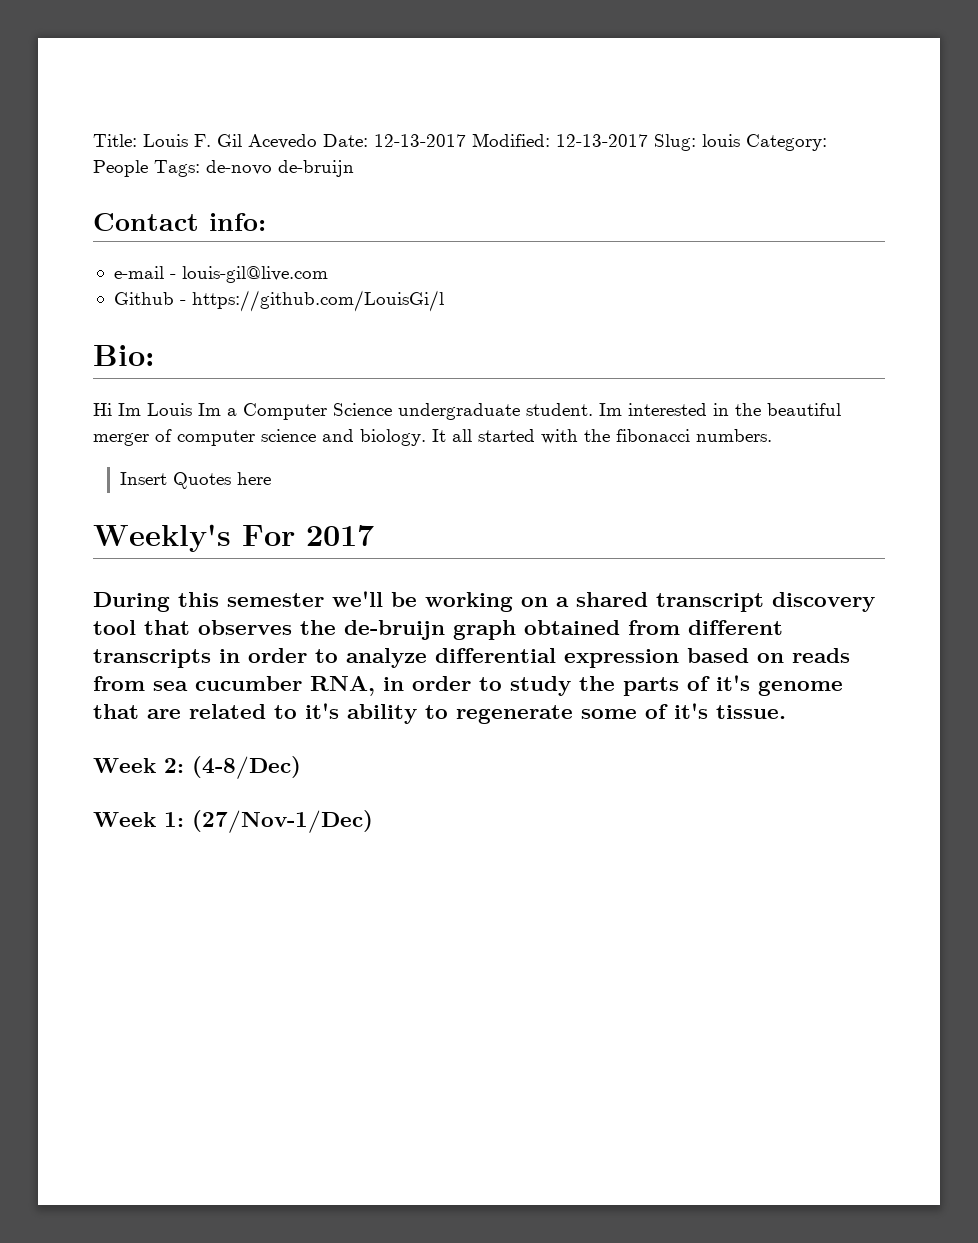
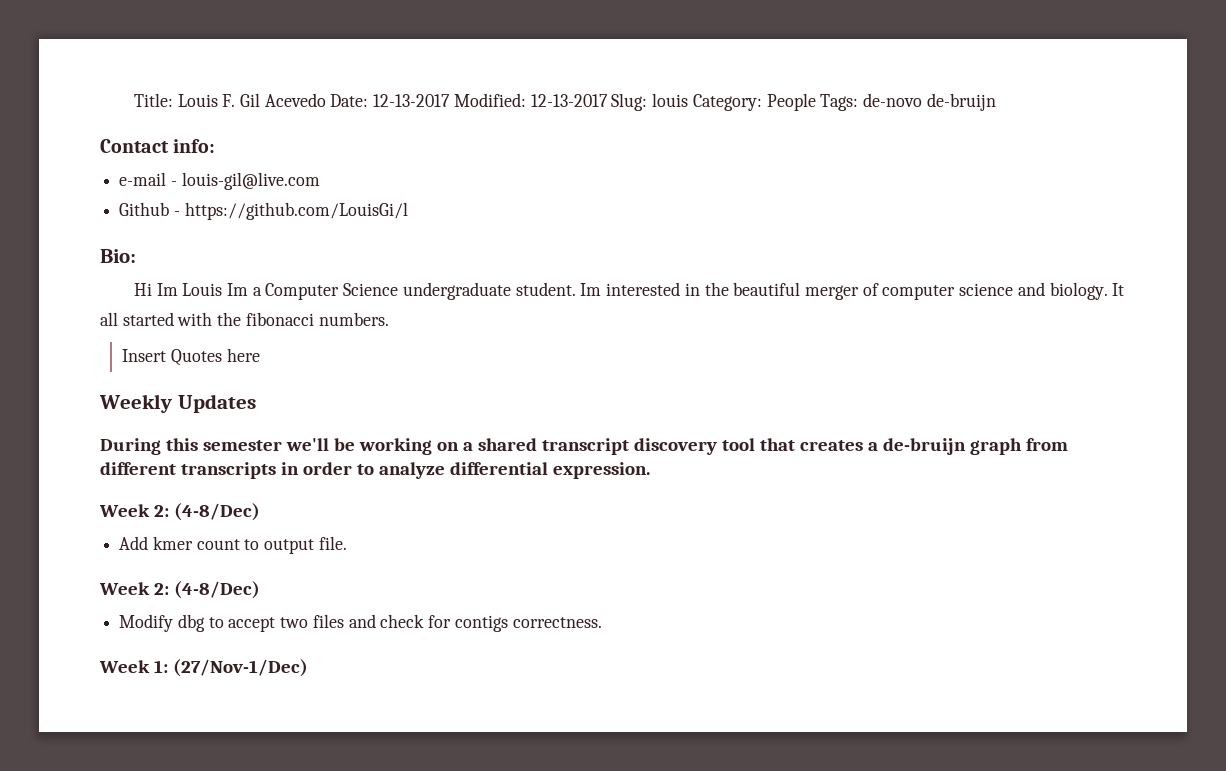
- Weekly's For 2017
+ Weekly Updates
- During this semester we'll be working on a shared transcript discovery tool that observes the de-bruijn graph obtained from different transcripts in order to analyze differential expression based on reads from sea cucumber RNA, in order to study the parts of it's genome that are related to it's ability to regenerate some of it's tissue.
+ During this semester we'll be working on a shared transcript discovery tool that creates a de-bruijn graph from different transcripts in order to analyze differential expression.
  Week 2: (4-8/Dec)
+ Add kmer count to output file.
+ Week 2: (4-8/Dec)
+ Modify dbg to accept two files and check for contigs correctness.

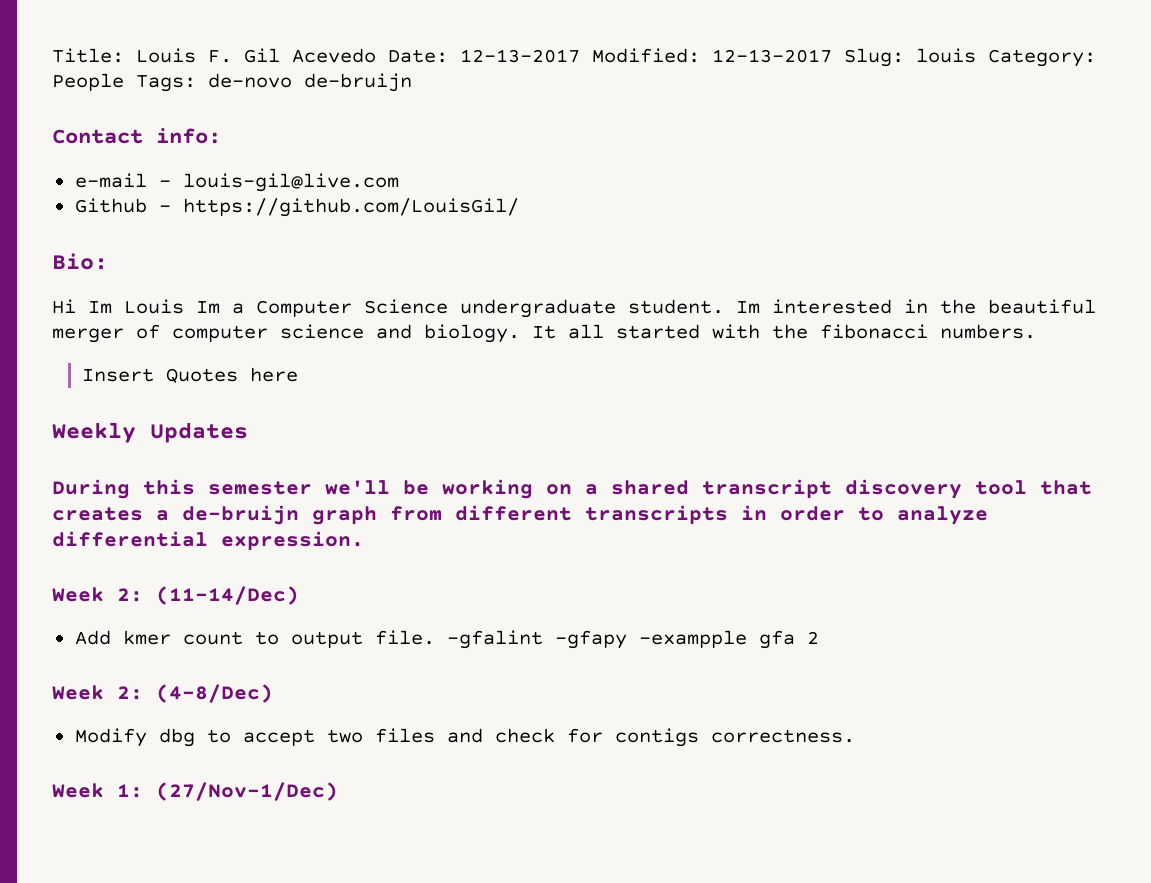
- Github - https://github.com/LouisGi/l
+ Github - https://github.com/LouisGil/
  During this semester we'll be working on a shared transcript discovery tool that creates a de-bruijn graph from different transcripts in order to analyze differential expression.
- Week 2: (4-8/Dec)
+ Week 2: (11-14/Dec)
+ -gfalint -gfapy -exampple gfa 2

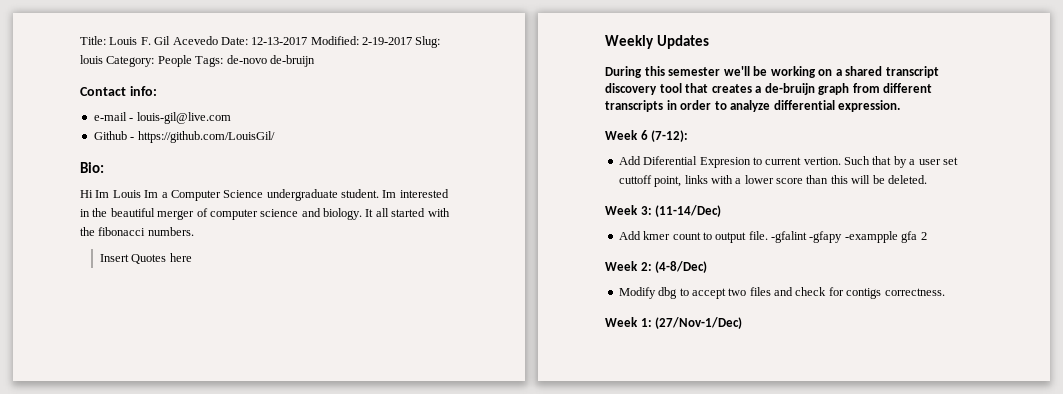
- Title: Louis F. Gil Acevedo Date: 12-13-2017 Modified: 12-13-2017 Slug: louis Category: People Tags: de-novo de-bruijn
+ Title: Louis F. Gil Acevedo Date: 12-13-2017 Modified: 2-19-2017 Slug: louis Category: People Tags: de-novo de-bruijn
- Week 2: (11-14/Dec)
+ Week 6 (7-12):
+ Add Diferential Expresion to current vertion. Such that by a user set cuttoff point, links with a lower score than this will be deleted.
+ Week 3: (11-14/Dec)

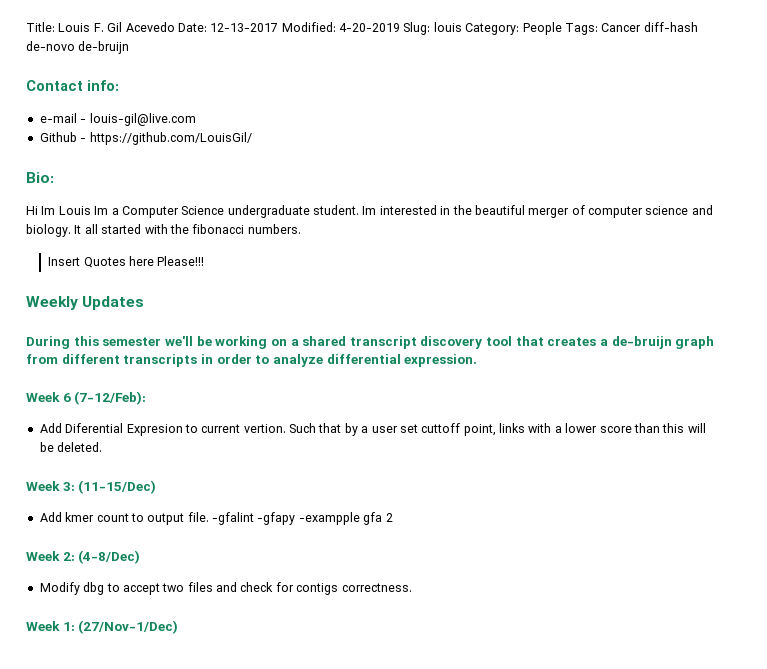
- Title: Louis F. Gil Acevedo Date: 12-13-2017 Modified: 2-19-2017 Slug: louis Category: People Tags: de-novo de-bruijn
+ Title: Louis F. Gil Acevedo Date: 12-13-2017 Modified: 4-20-2019 Slug: louis Category: People Tags: Cancer diff-hash de-novo de-bruijn
- Insert Quotes here
+ Insert Quotes here Please!!!
- Week 6 (7-12):
+ Week 6 (7-12/Feb):
- Week 3: (11-14/Dec)
+ Week 3: (11-15/Dec)

